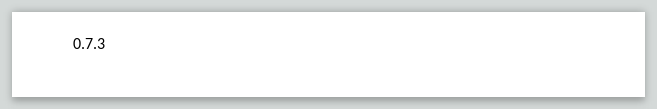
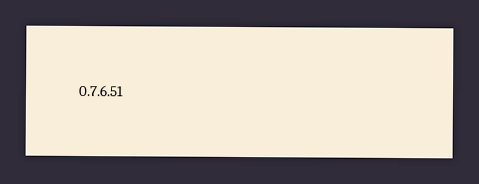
- 0.7.3
+ 0.7.6.51

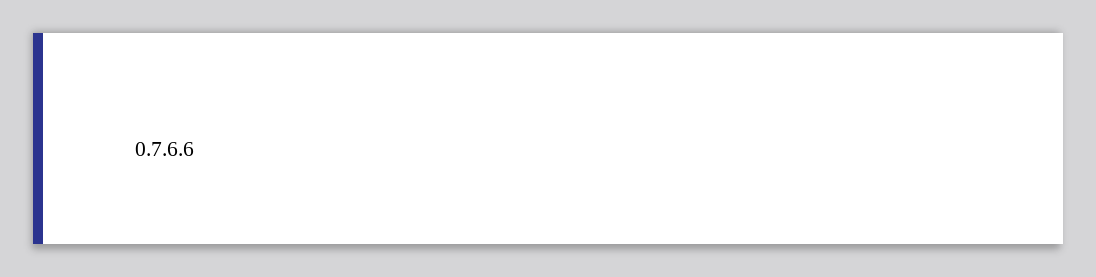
- 0.7.6.51
+ 0.7.6.6

